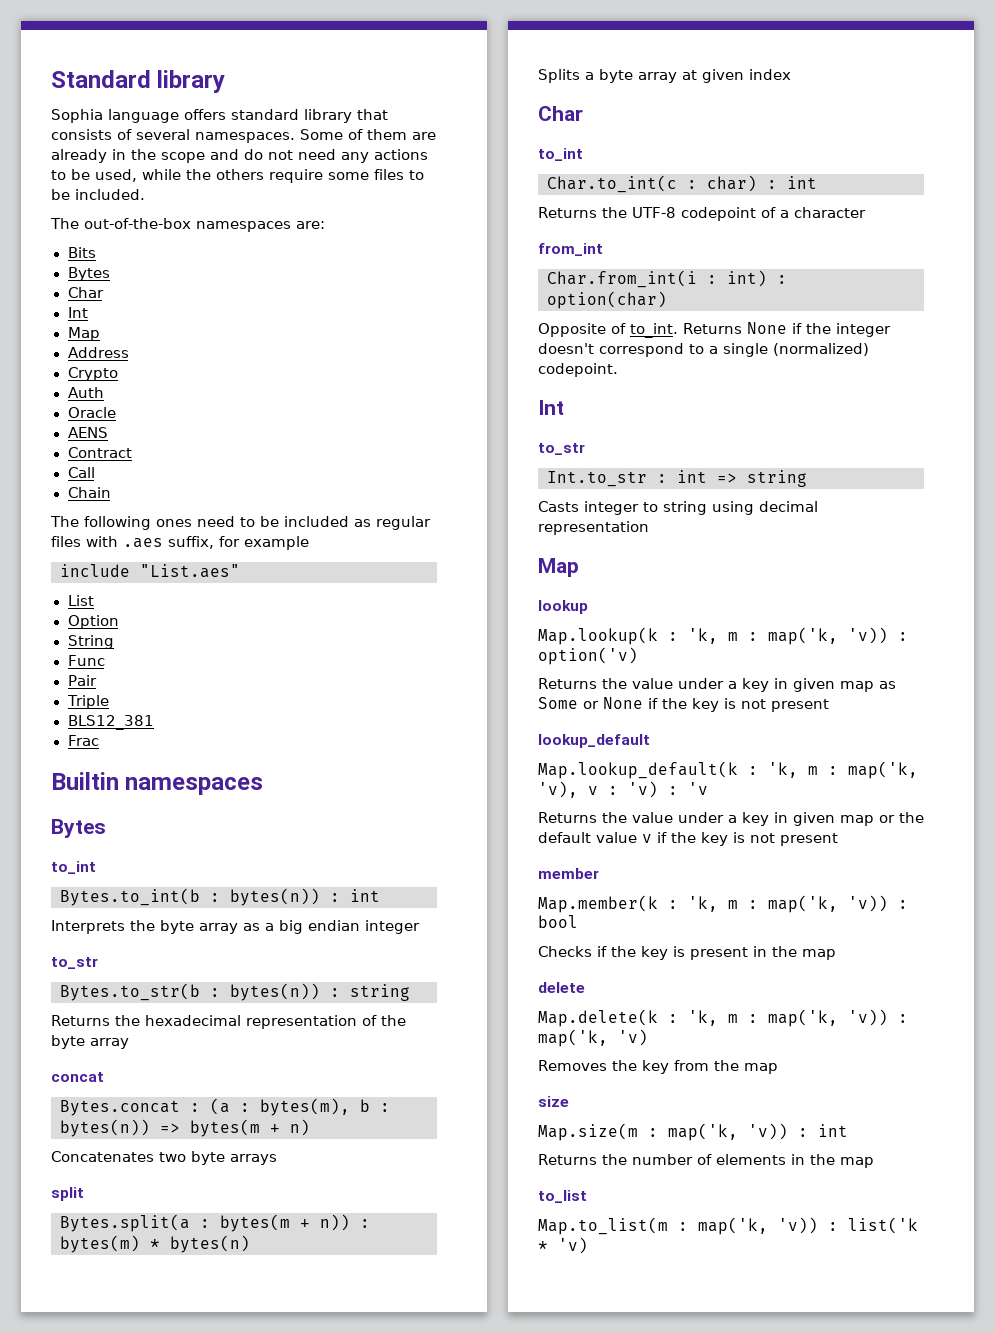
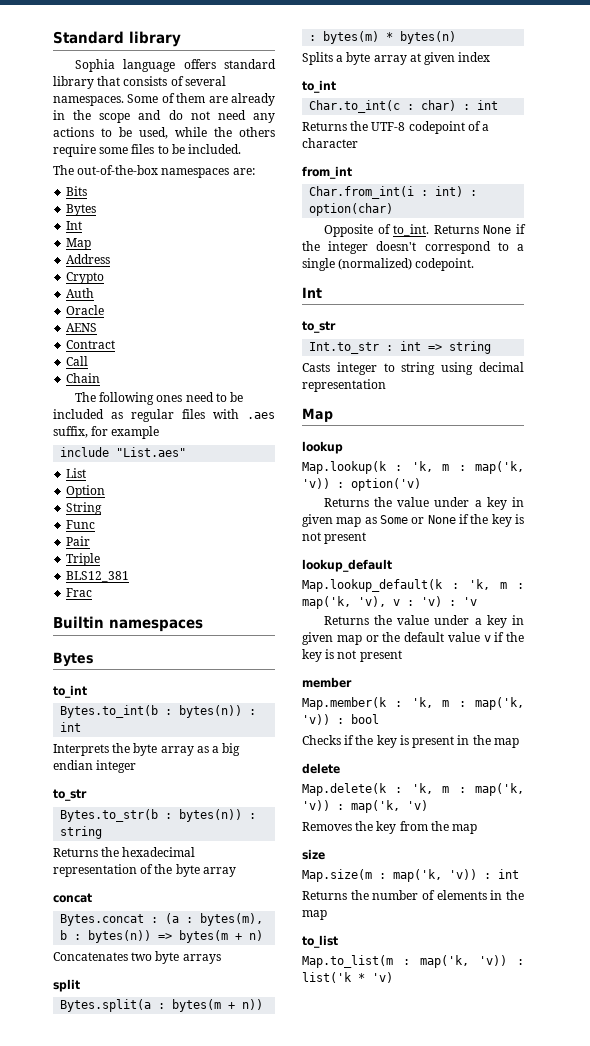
  Bits
  Bytes
- Char
  Splits a byte array at given index
- Char

